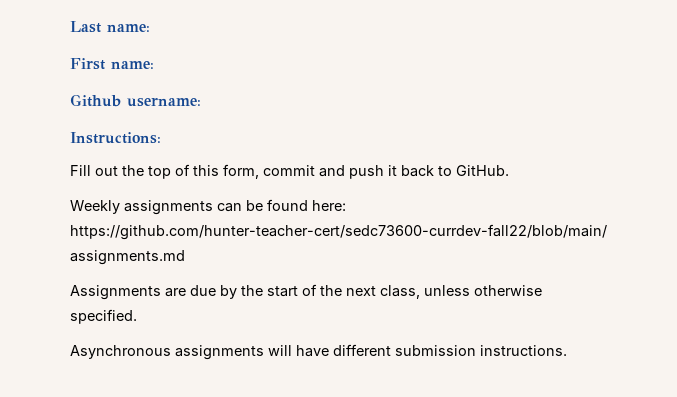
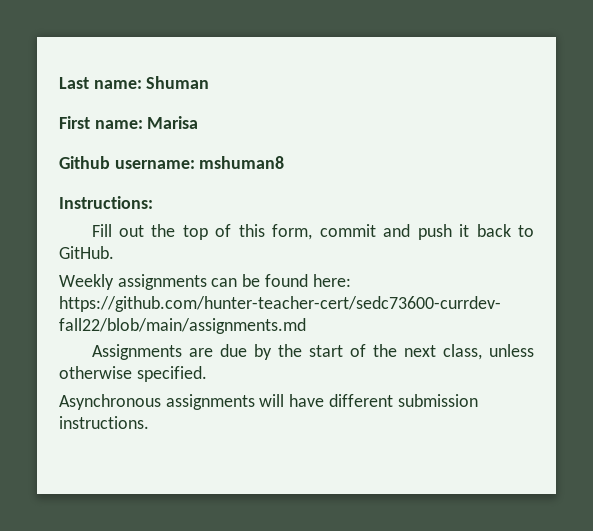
- Last name:
+ Last name: Shuman
- First name:
+ First name: Marisa
- Github username:
+ Github username: mshuman8

